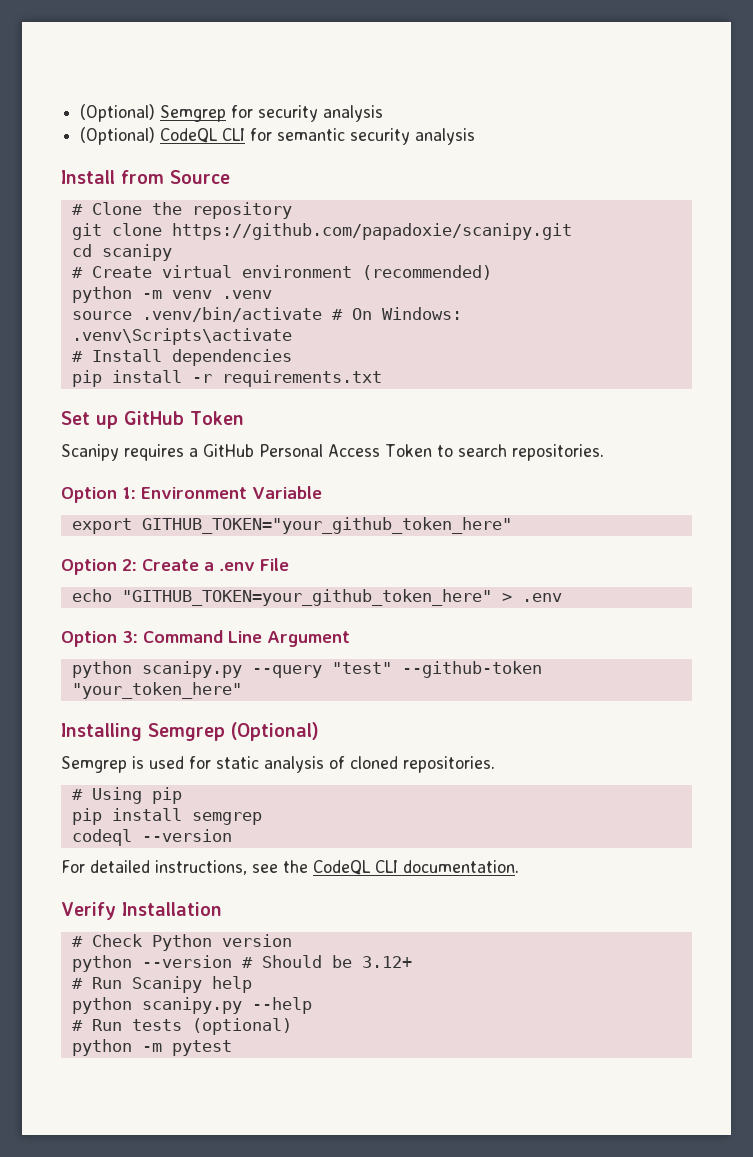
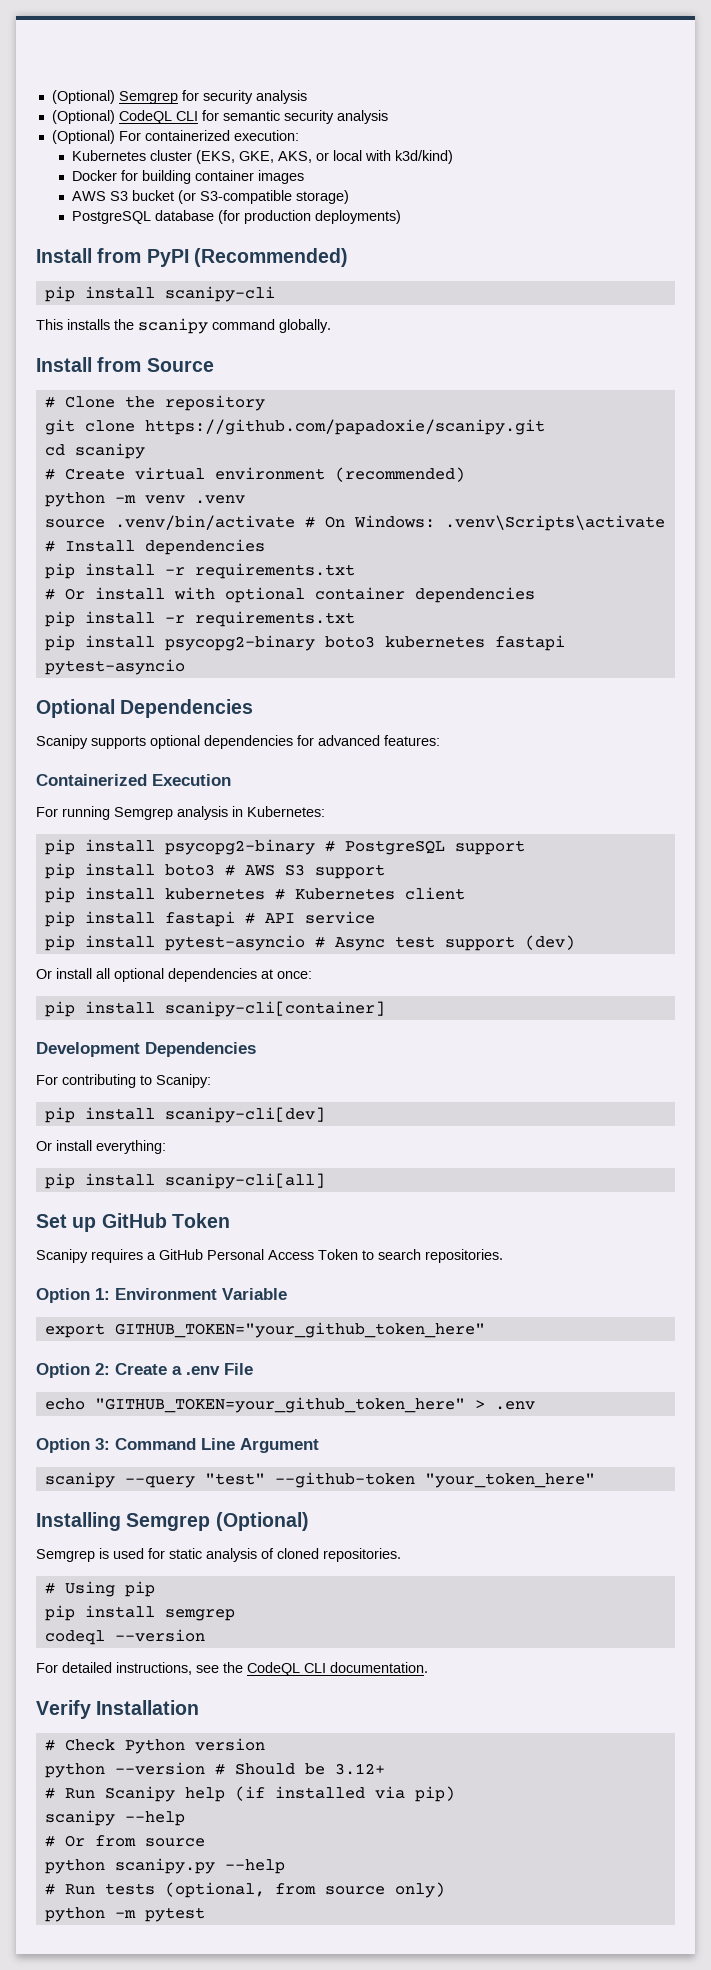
+ (Optional) For containerized execution:
+ Kubernetes cluster (EKS, GKE, AKS, or local with k3d/kind)
+ Docker for building container images
+ AWS S3 bucket (or S3-compatible storage)
+ PostgreSQL database (for production deployments)
+ Install from PyPI (Recommended)
+ pip install scanipy-cli
+ This installs the scanipy command globally.
+ # Or install with optional container dependencies
+ pip install -r requirements.txt
+ pip install psycopg2-binary boto3 kubernetes fastapi pytest-asyncio
+ Optional Dependencies
+ Scanipy supports optional dependencies for advanced features:
+ Containerized Execution
+ For running Semgrep analysis in Kubernetes:
+ pip install psycopg2-binary # PostgreSQL support
+ pip install boto3 # AWS S3 support
+ pip install kubernetes # Kubernetes client
+ pip install fastapi # API service
+ pip install pytest-asyncio # Async test support (dev)
+ Or install all optional dependencies at once:
+ pip install scanipy-cli[container]
+ Development Dependencies
+ For contributing to Scanipy:
+ pip install scanipy-cli[dev]
+ Or install everything:
+ pip install scanipy-cli[all]
- python scanipy.py --query "test" --github-token "your_token_here"
+ scanipy --query "test" --github-token "your_token_here"
- # Run Scanipy help
+ # Run Scanipy help (if installed via pip)
+ scanipy --help
+ # Or from source
- # Run tests (optional)
+ # Run tests (optional, from source only)

